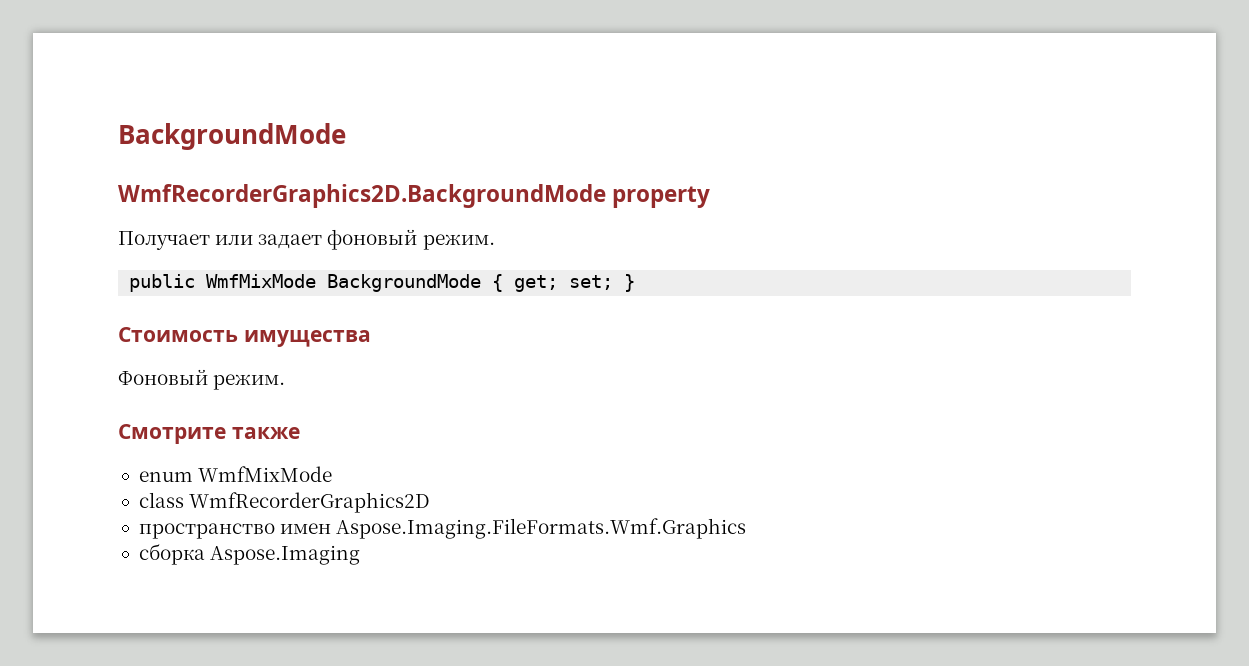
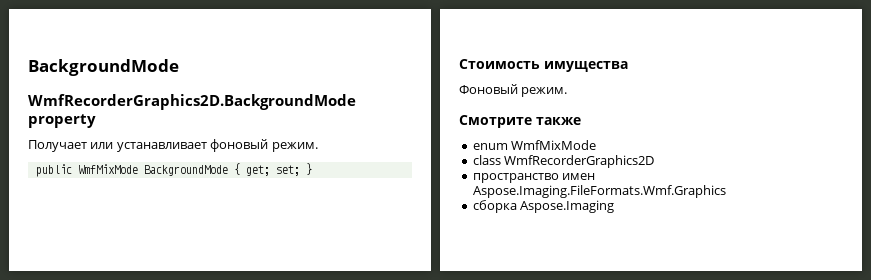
- Получает или задает фоновый режим.
+ Получает или устанавливает фоновый режим.

